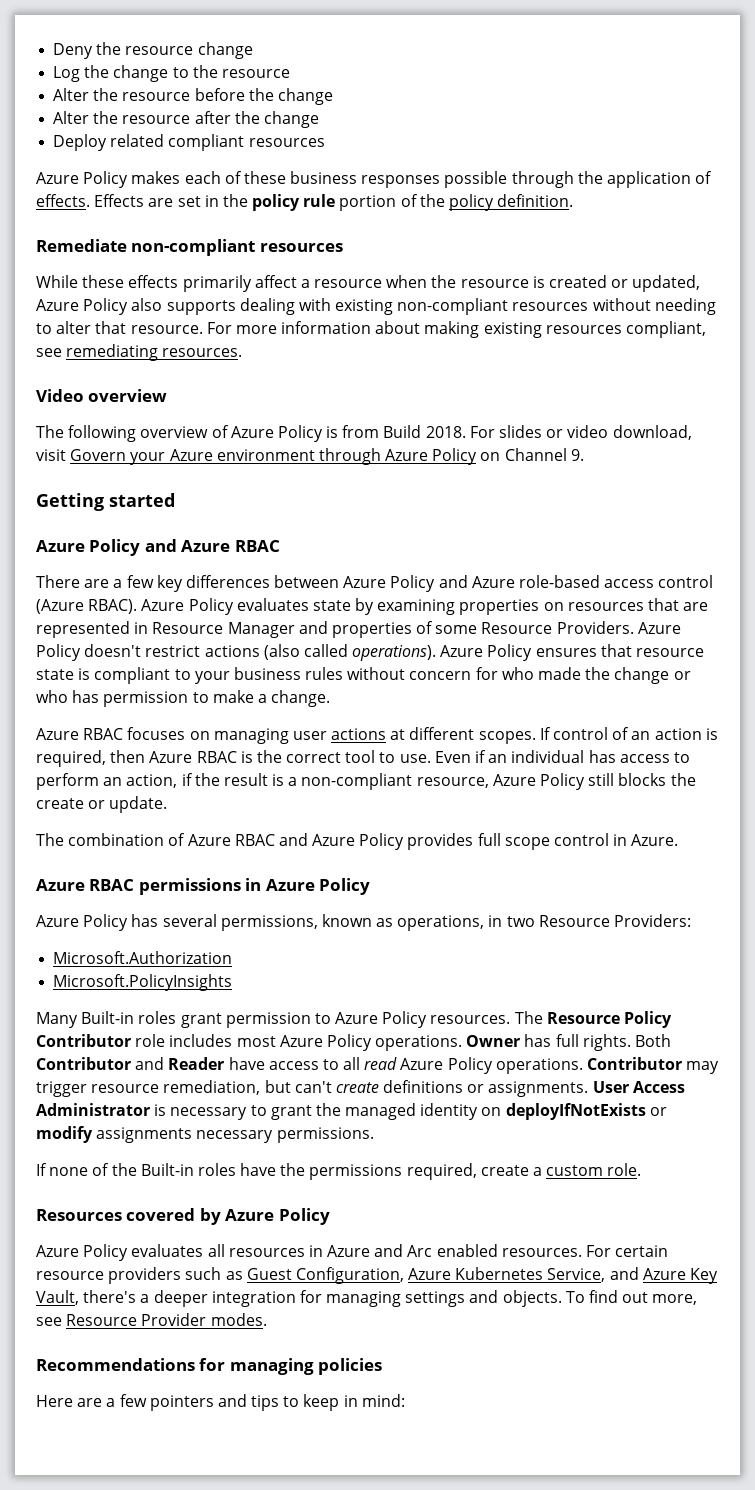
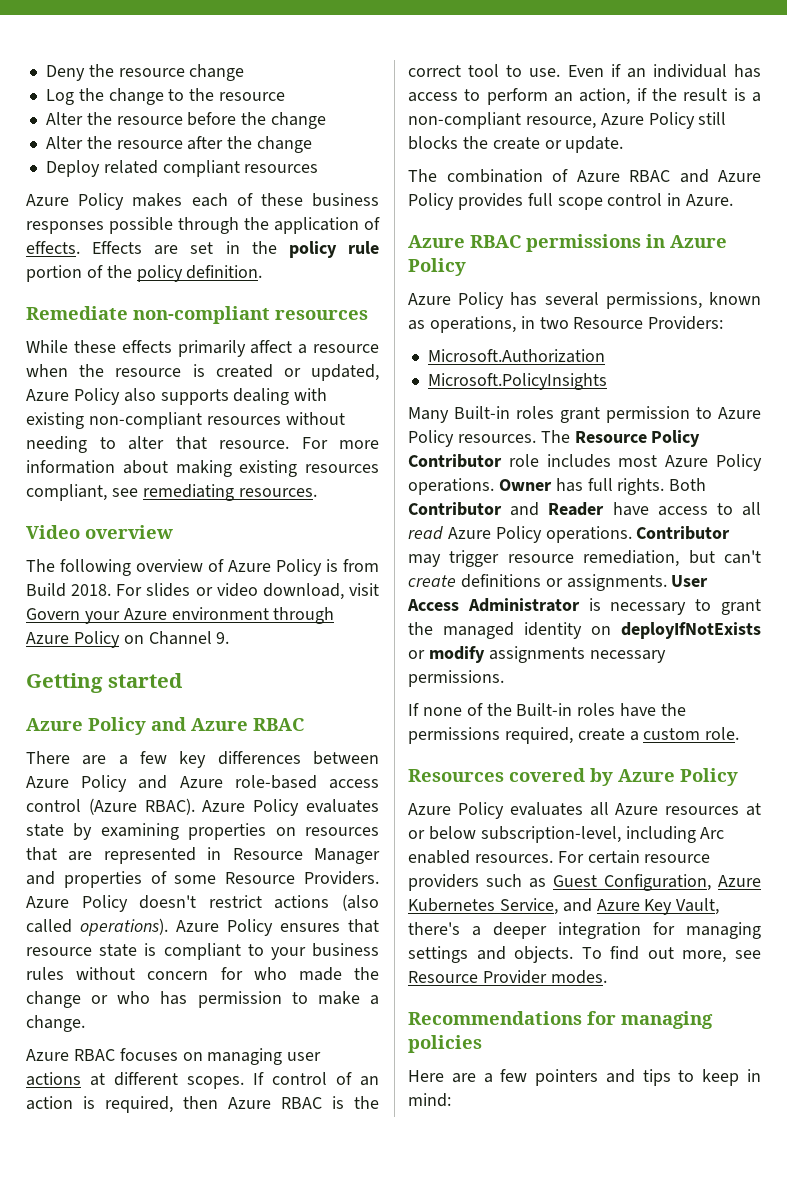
- Azure Policy evaluates all resources in Azure and Arc enabled resources.
+ Azure Policy evaluates all Azure resources at or below subscription-level, including Arc enabled resources.

